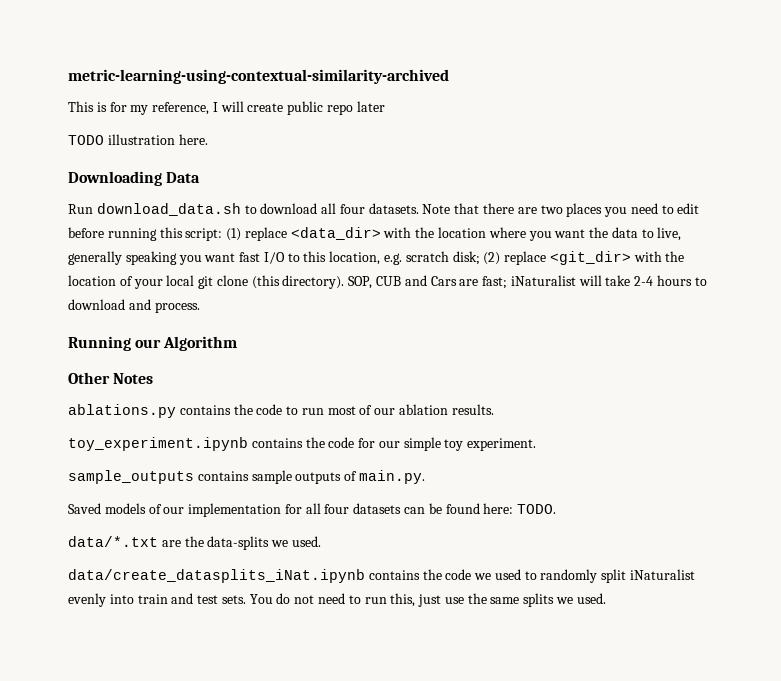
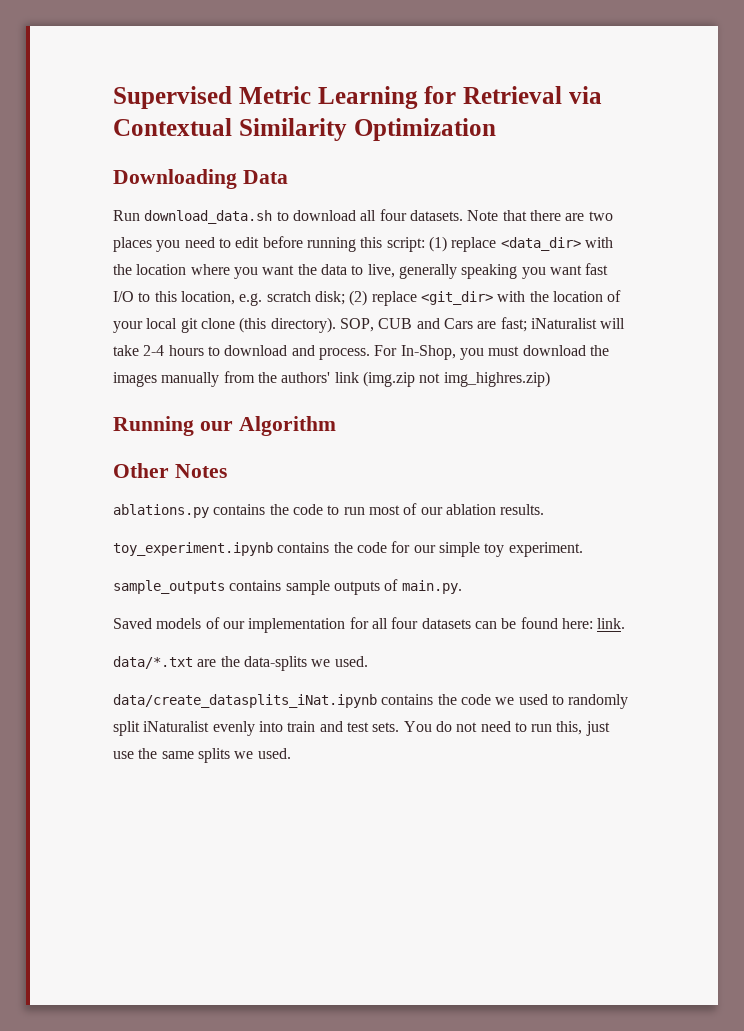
- metric-learning-using-contextual-similarity-archived
- This is for my reference, I will create public repo later
- TODO illustration here.
+ Supervised Metric Learning for Retrieval via Contextual Similarity Optimization
+ For In-Shop, you must download the images manually from the authors' link (img.zip not img_highres.zip)
- Saved models of our implementation for all four datasets can be found here: TODO.
+ Saved models of our implementation for all four datasets can be found here: link.

